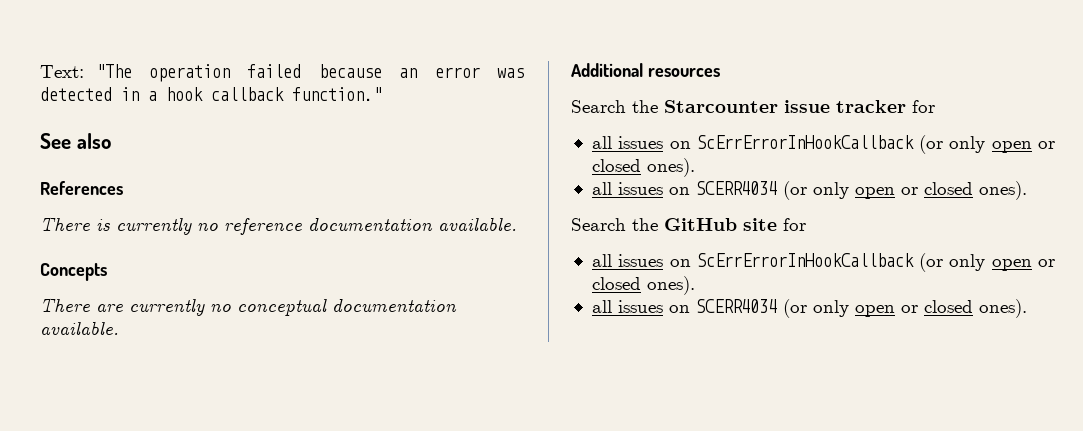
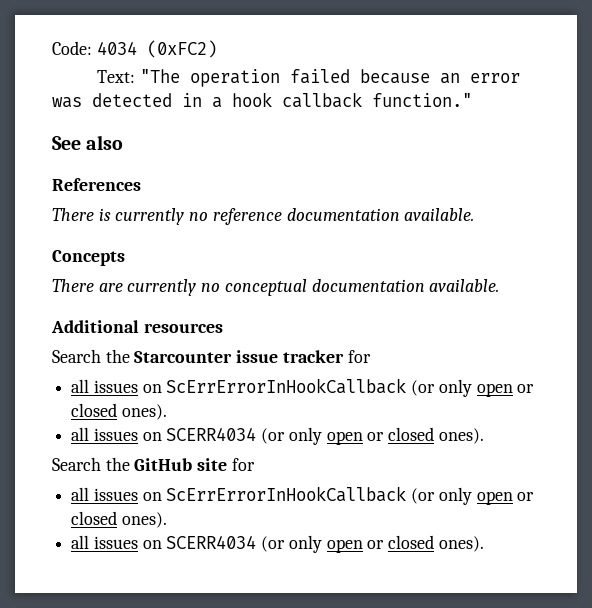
+ Code: 4034 (0xFC2)

